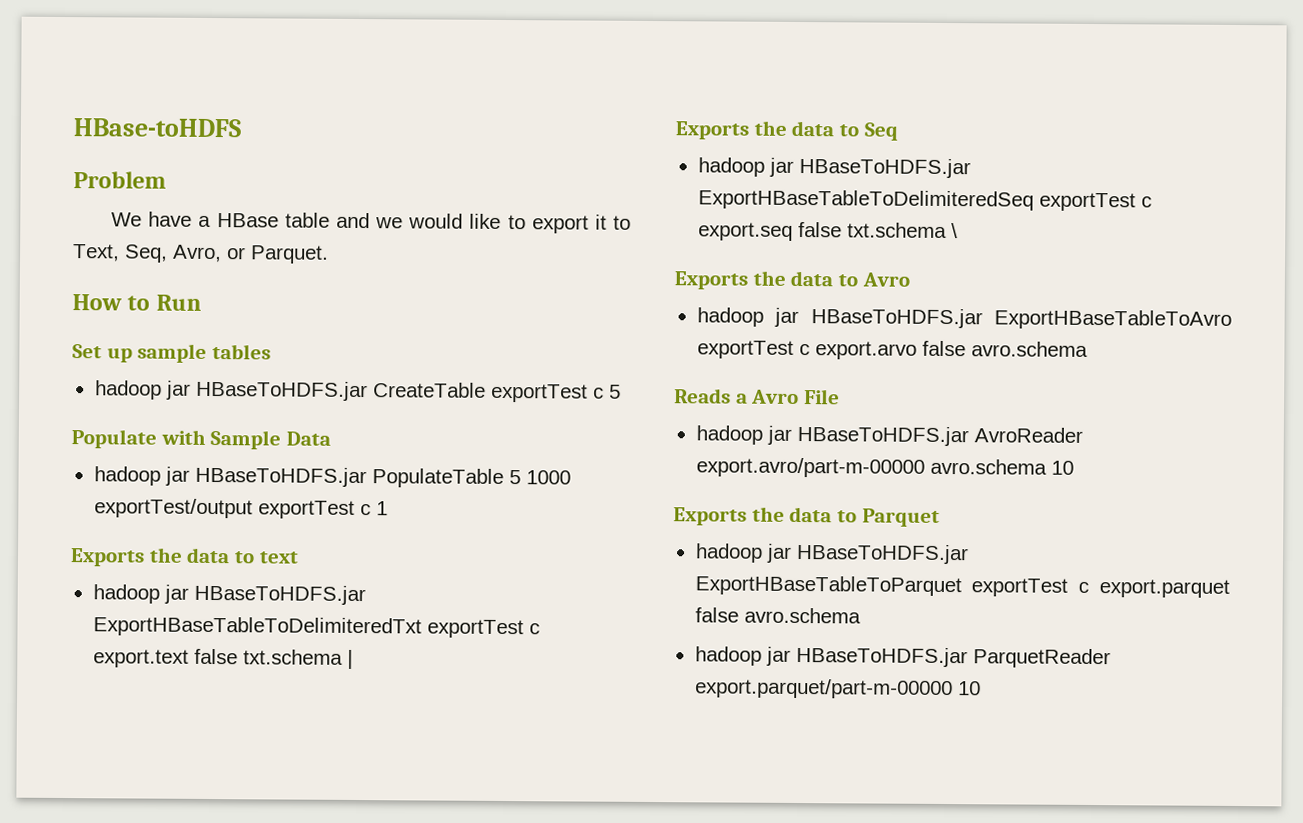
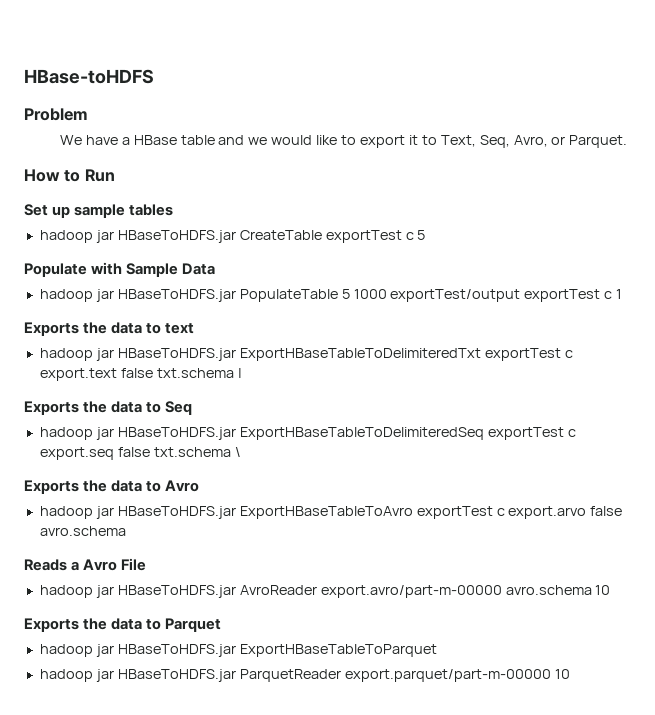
- hadoop jar HBaseToHDFS.jar ExportHBaseTableToParquet exportTest c export.parquet false avro.schema
+ hadoop jar HBaseToHDFS.jar ExportHBaseTableToParquet

